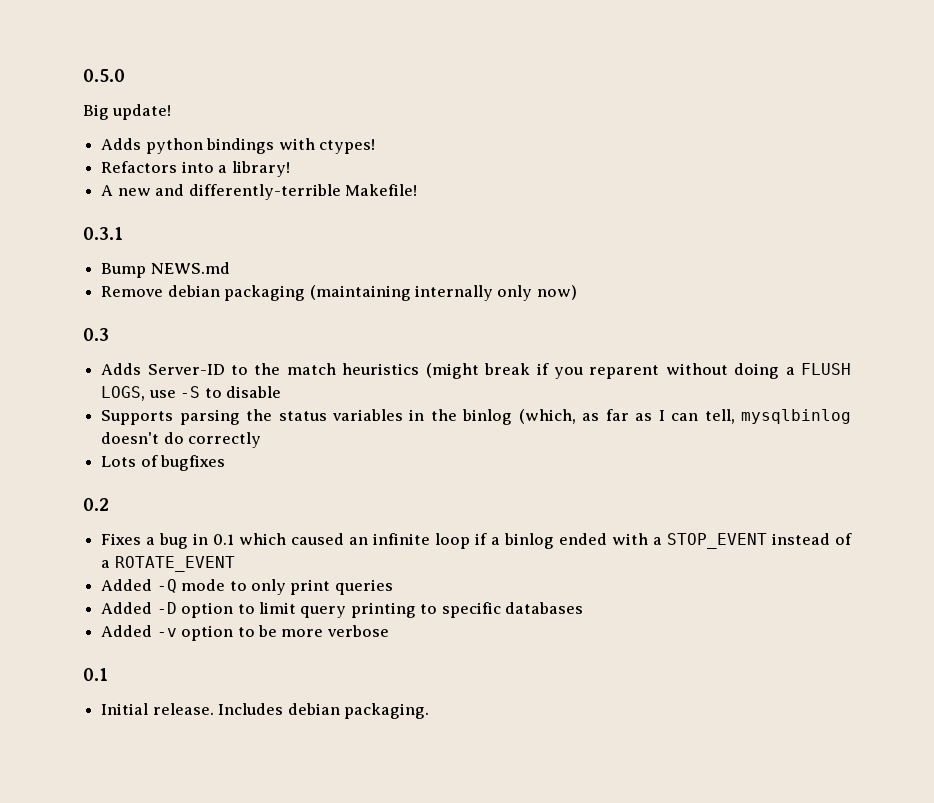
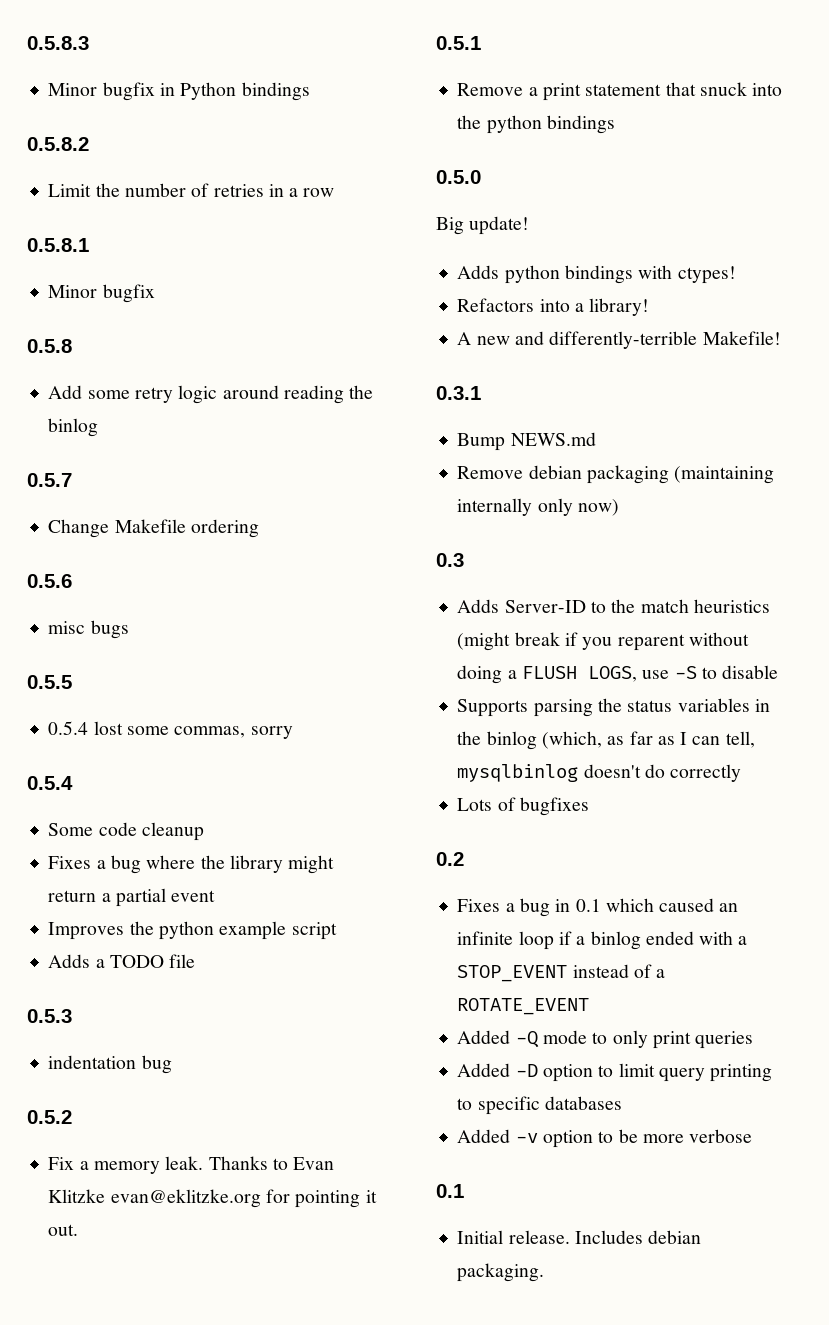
+ 0.5.8.3
+ Minor bugfix in Python bindings
+ 0.5.8.2
+ Limit the number of retries in a row
+ 0.5.8.1
+ Minor bugfix
+ 0.5.8
+ Add some retry logic around reading the binlog
+ 0.5.7
+ Change Makefile ordering
+ 0.5.6
+ misc bugs
+ 0.5.5
+ 0.5.4 lost some commas, sorry
+ 0.5.4
+ Some code cleanup
+ Fixes a bug where the library might return a partial event
+ Improves the python example script
+ Adds a TODO file
+ 0.5.3
+ indentation bug
+ 0.5.2
+ Fix a memory leak. Thanks to Evan Klitzke evan@eklitzke.org for pointing it out.
+ 0.5.1
+ Remove a print statement that snuck into the python bindings

